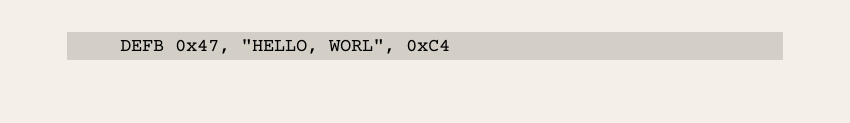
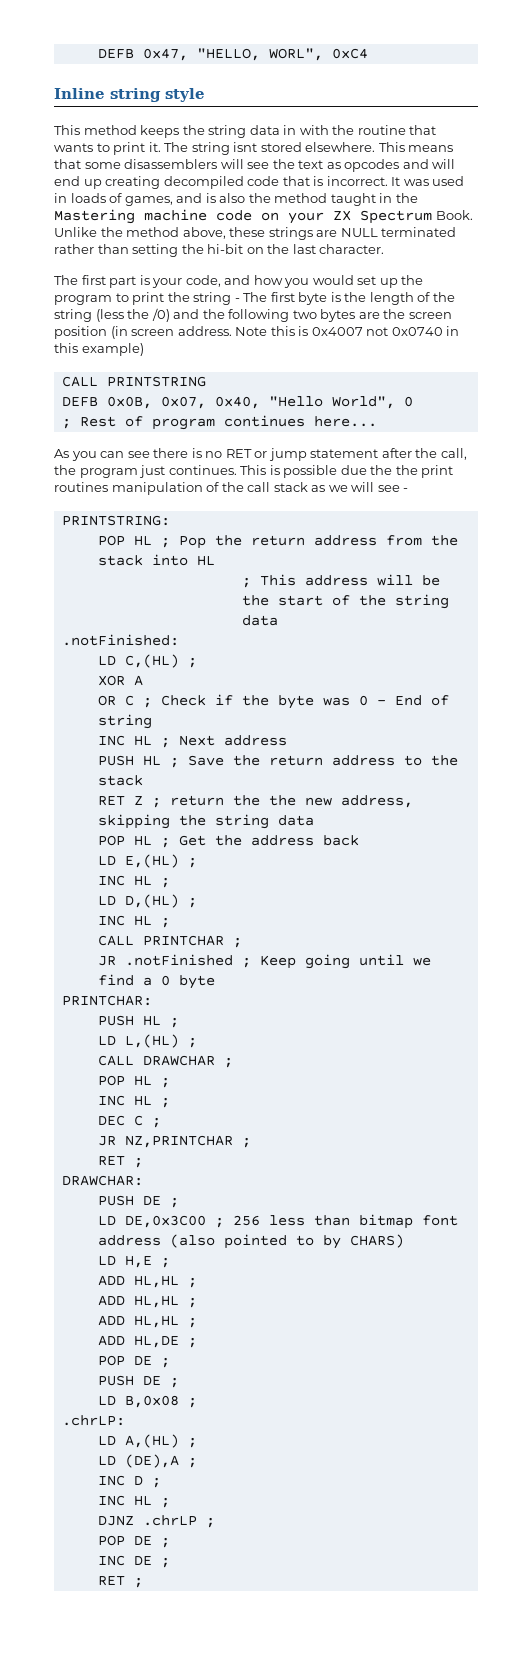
+ Inline string style
+ This method keeps the string data in with the routine that wants to print it. The string isnt stored elsewhere. This means that some disassemblers will see the text as opcodes and will end up creating decompiled code that is incorrect. It was used in loads of games, and is also the method taught in the Mastering machine code on your ZX Spectrum Book. Unlike the method above, these strings are NULL terminated rather than setting the hi-bit on the last character.
+ The first part is your code, and how you would set up the program to print the string - The first byte is the length of the string (less the /0) and the following two bytes are the screen position (in screen address. Note this is 0x4007 not 0x0740 in this example)
+ CALL PRINTSTRING
+ DEFB 0x0B, 0x07, 0x40, "Hello World", 0
+ ; Rest of program continues here...
+ As you can see there is no RET or jump statement after the call, the program just continues. This is possible due the the print routines manipulation of the call stack as we will see -
+ PRINTSTRING:
+ POP HL ; Pop the return address from the stack into HL
+ ; This address will be the start of the string data
+ .notFinished:
+ LD C,(HL) ;
+ XOR A
+ OR C ; Check if the byte was 0 - End of string
+ INC HL ; Next address
+ PUSH HL ; Save the return address to the stack
+ RET Z ; return the the new address, skipping the string data
+ POP HL ; Get the address back
+ LD E,(HL) ;
+ INC HL ;
+ LD D,(HL) ;
+ INC HL ;
+ CALL PRINTCHAR ;
+ JR .notFinished ; Keep going until we find a 0 byte
+ PRINTCHAR:
+ PUSH HL ;
+ LD L,(HL) ;
+ CALL DRAWCHAR ;
+ POP HL ;
+ INC HL ;
+ DEC C ;
+ JR NZ,PRINTCHAR ;
+ RET ;
+ DRAWCHAR:
+ PUSH DE ;
+ LD DE,0x3C00 ; 256 less than bitmap font address (also pointed to by CHARS)
+ LD H,E ;
+ ADD HL,HL ;
+ ADD HL,HL ;
+ ADD HL,HL ;
+ ADD HL,DE ;
+ POP DE ;
+ PUSH DE ;
+ LD B,0x08 ;
+ .chrLP:
+ LD A,(HL) ;
+ LD (DE),A ;
+ INC D ;
+ INC HL ;
+ DJNZ .chrLP ;
+ POP DE ;
+ INC DE ;
+ RET ;

